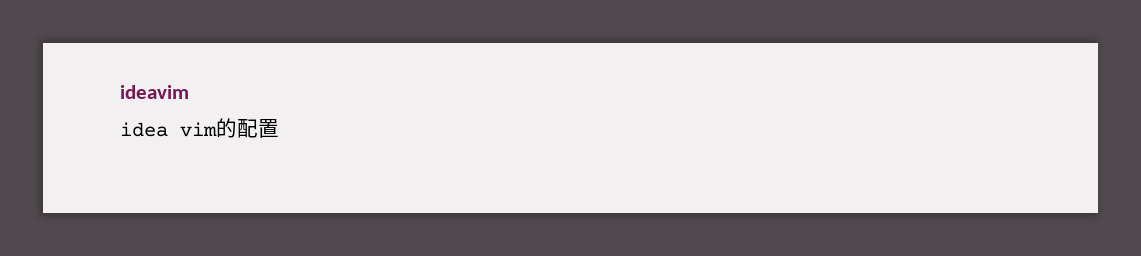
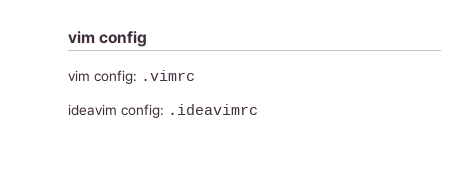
- ideavim
- idea vim的配置
+ vim config
+ vim config: .vimrc
+ ideavim config: .ideavimrc

